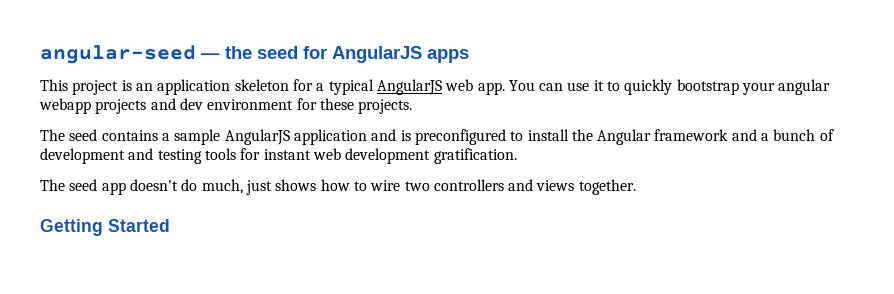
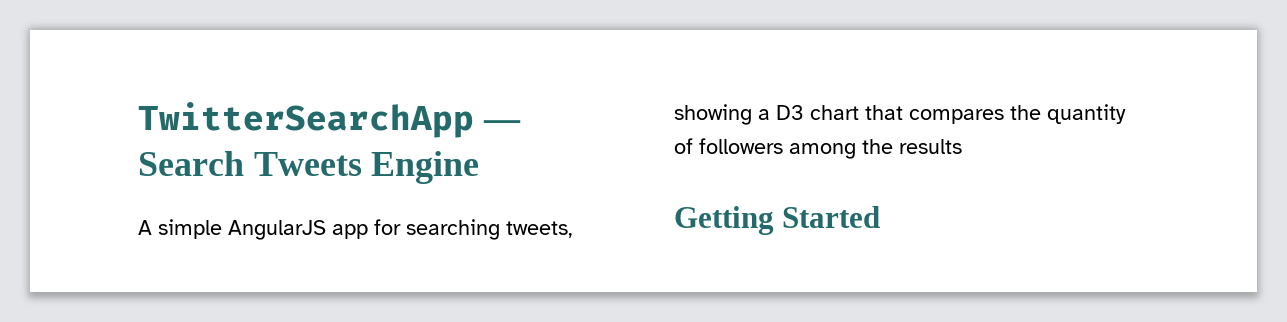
- angular-seed — the seed for AngularJS apps
- This project is an application skeleton for a typical AngularJS web app. You can use it to quickly bootstrap your angular webapp projects and dev environment for these projects.
- The seed contains a sample AngularJS application and is preconfigured to install the Angular framework and a bunch of development and testing tools for instant web development gratification.
- The seed app doesn't do much, just shows how to wire two controllers and views together.
+ TwitterSearchApp — Search Tweets Engine
+ A simple AngularJS app for searching tweets, showing a D3 chart that compares the quantity of followers among the results

